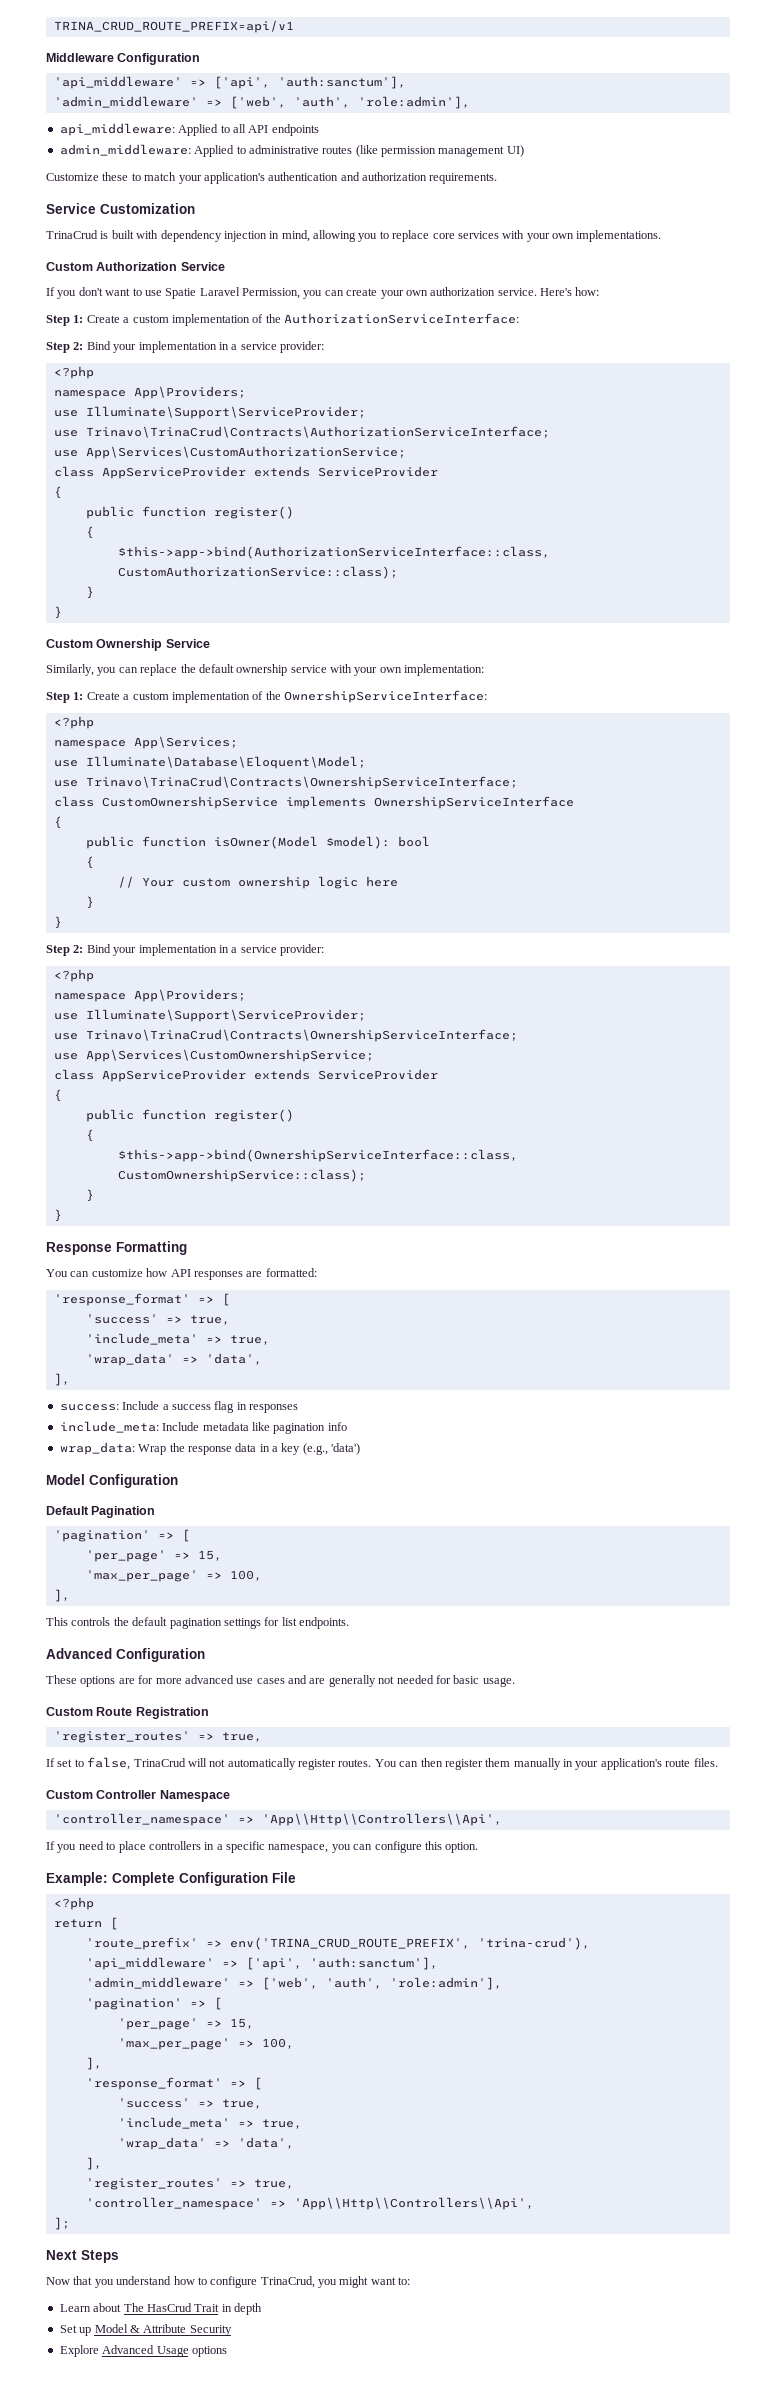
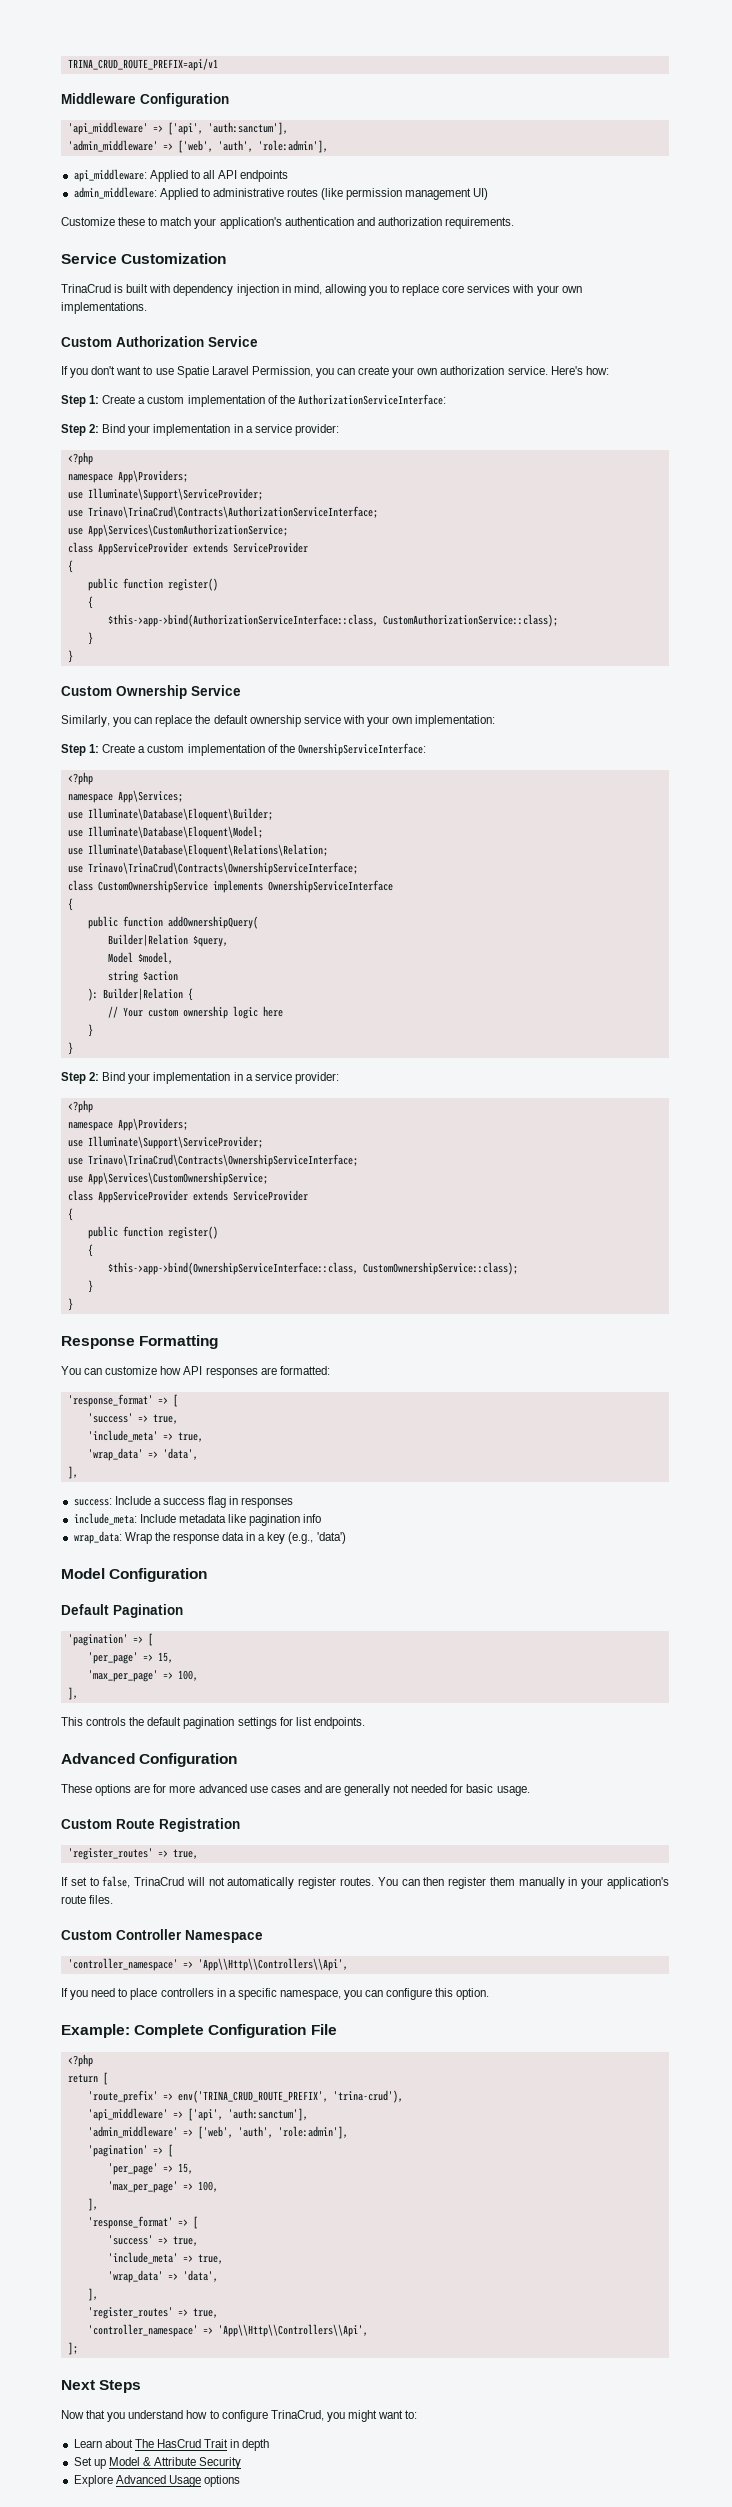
+ use Illuminate\Database\Eloquent\Builder;
+ use Illuminate\Database\Eloquent\Relations\Relation;
- public function isOwner(Model $model): bool
- {
+ public function addOwnershipQuery(
+ Builder|Relation $query,
+ Model $model,
+ string $action
+ ): Builder|Relation {

